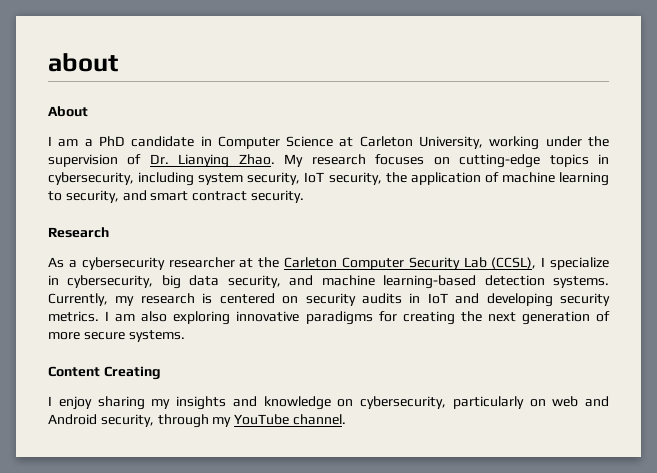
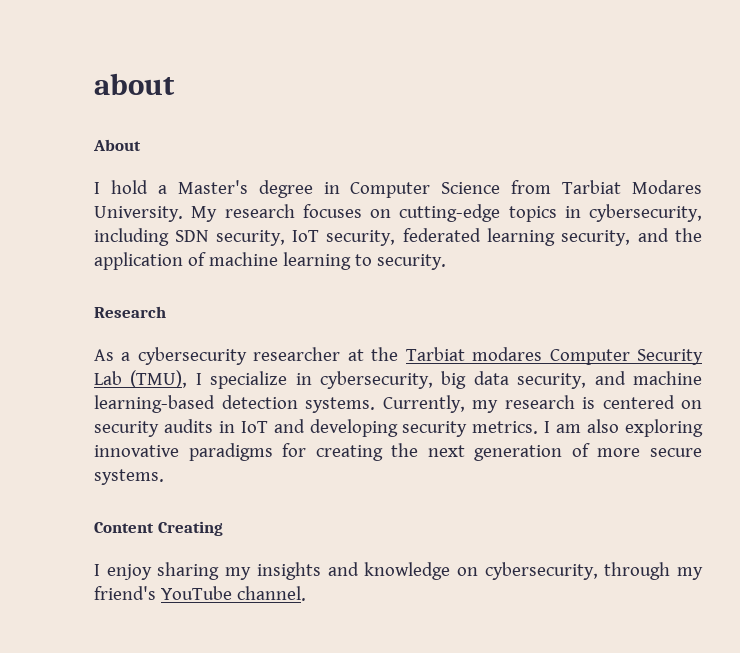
- I am a PhD candidate in Computer Science at Carleton University, working under the supervision of Dr. Lianying Zhao.
+ I hold a Master's degree in Computer Science from Tarbiat Modares University.
- My research focuses on cutting-edge topics in cybersecurity, including system security, IoT security, the application of machine learning to security, and smart contract security.
+ My research focuses on cutting-edge topics in cybersecurity, including SDN security, IoT security, federated learning security, and the application of machine learning to security.
- As a cybersecurity researcher at the Carleton Computer Security Lab (CCSL), I specialize in cybersecurity, big data security, and machine learning-based detection systems.
+ As a cybersecurity researcher at the Tarbiat modares Computer Security Lab (TMU), I specialize in cybersecurity, big data security, and machine learning-based detection systems.
- I enjoy sharing my insights and knowledge on cybersecurity, particularly on web and Android security, through my YouTube channel.
+ I enjoy sharing my insights and knowledge on cybersecurity, through my friend's YouTube channel.

